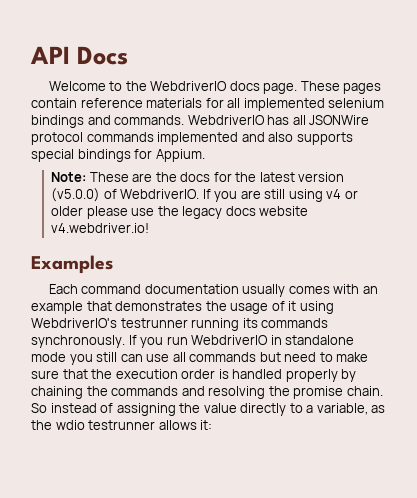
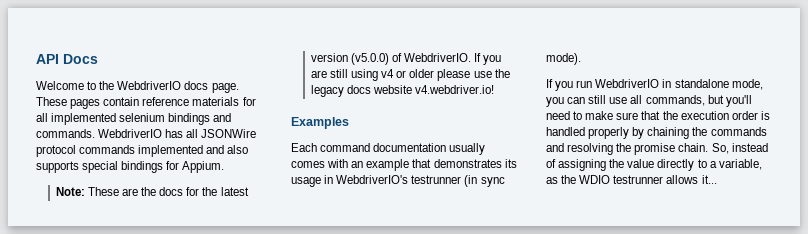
- Each command documentation usually comes with an example that demonstrates the usage of it using WebdriverIO's testrunner running its commands synchronously. If you run WebdriverIO in standalone mode you still can use all commands but need to make sure that the execution order is handled properly by chaining the commands and resolving the promise chain.
+ Each command documentation usually comes with an example that demonstrates its usage in WebdriverIO's testrunner (in sync mode).
+ If you run WebdriverIO in standalone mode, you can still use all commands, but you'll need to make sure that the execution order is handled properly by chaining the commands and resolving the promise chain.
- So instead of assigning the value directly to a variable, as the wdio testrunner allows it:
+ So, instead of assigning the value directly to a variable, as the WDIO testrunner allows it...

